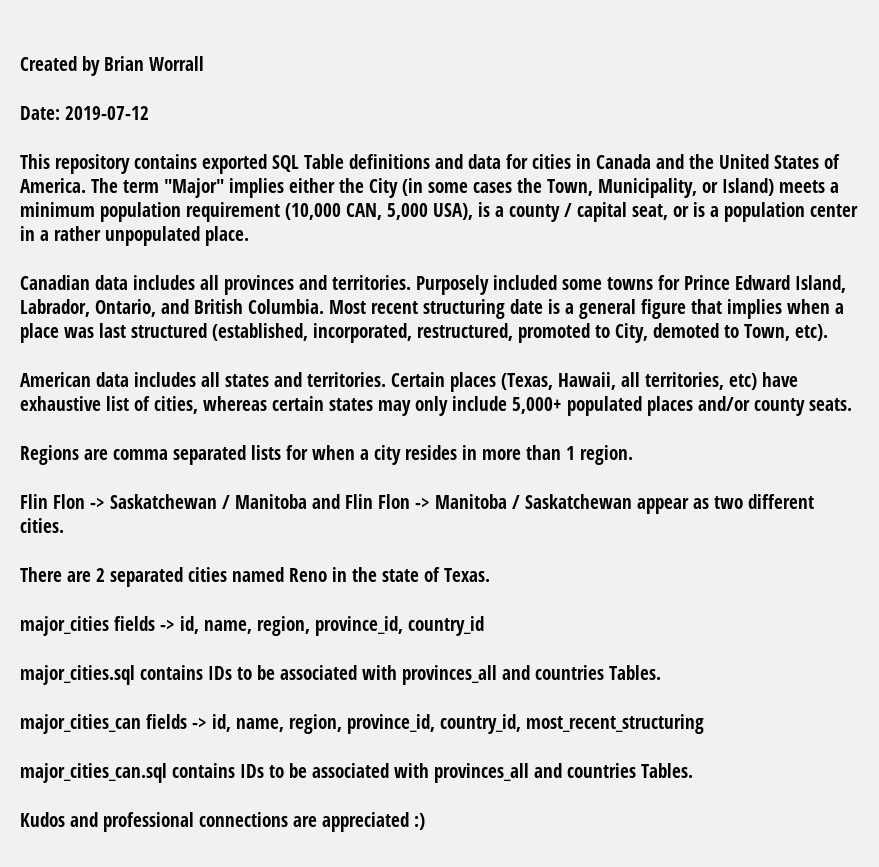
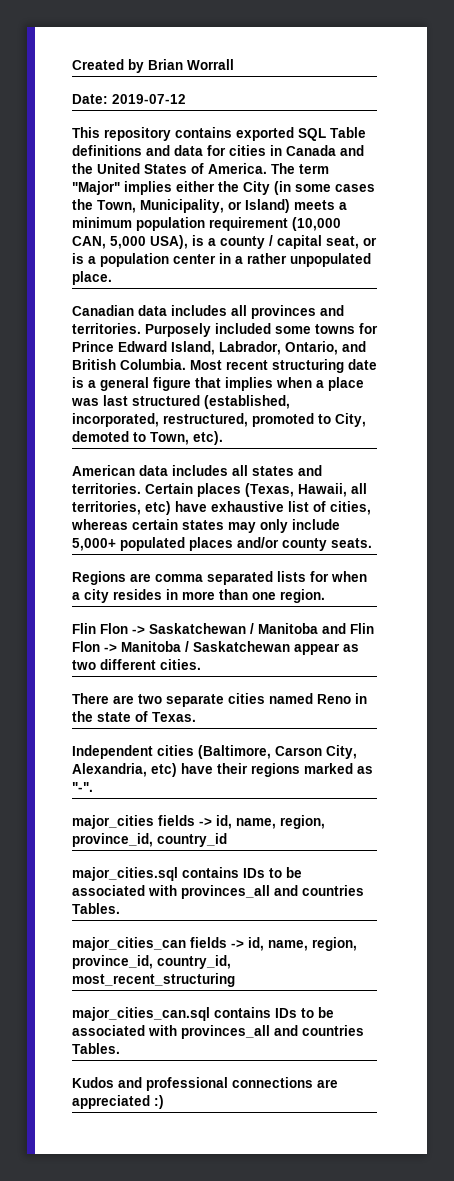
- Regions are comma separated lists for when a city resides in more than 1 region.
+ Regions are comma separated lists for when a city resides in more than one region.
- There are 2 separated cities named Reno in the state of Texas.
+ There are two separate cities named Reno in the state of Texas.
+ Independent cities (Baltimore, Carson City, Alexandria, etc) have their regions marked as "-".

